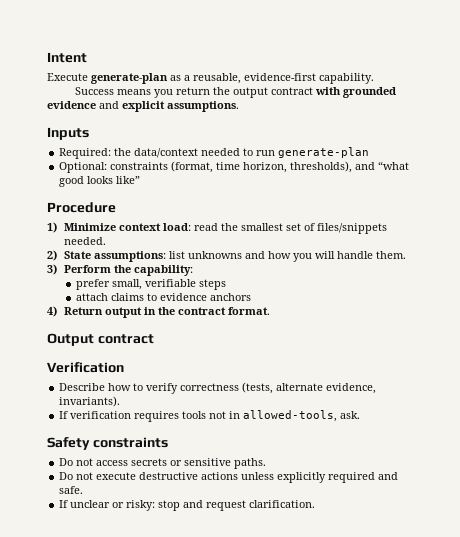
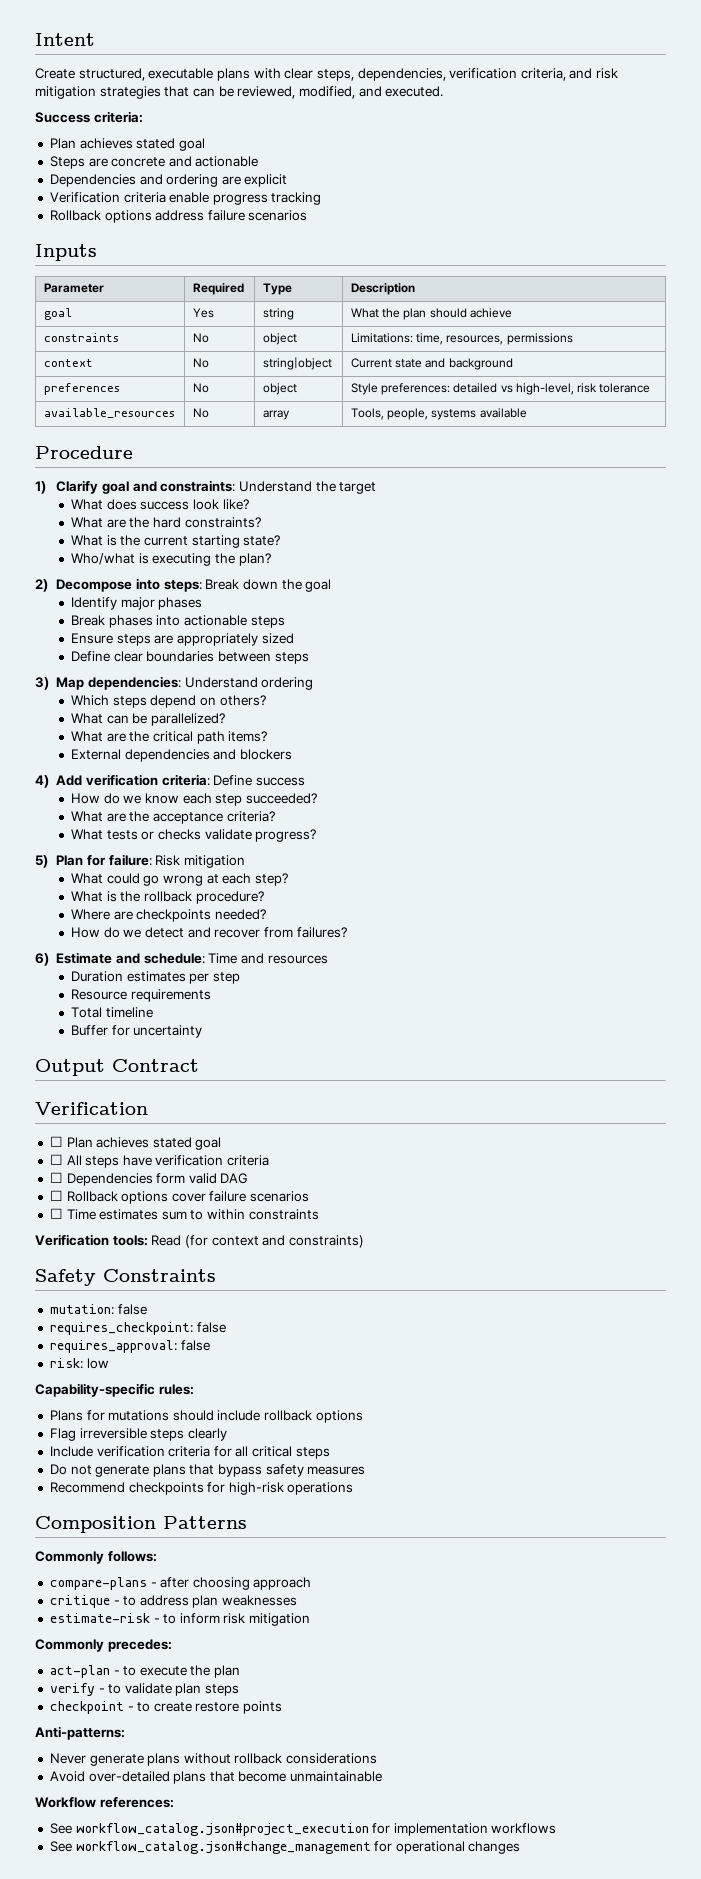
- Execute generate-plan as a reusable, evidence-first capability.
- Success means you return the output contract with grounded evidence and explicit assumptions.
+ Create structured, executable plans with clear steps, dependencies, verification criteria, and risk mitigation strategies that can be reviewed, modified, and executed.
+ Success criteria:
+ Plan achieves stated goal
+ Steps are concrete and actionable
+ Dependencies and ordering are explicit
+ Verification criteria enable progress tracking
+ Rollback options address failure scenarios
  Inputs
- Required: the data/context needed to run generate-plan
- Optional: constraints (format, time horizon, thresholds), and “what good looks like”
+ Parameter | Required | Type | Description
+ goal | Yes | string | What the plan should achieve
+ constraints | No | object | Limitations: time, resources, permissions
+ context | No | string|object | Current state and background
+ preferences | No | object | Style preferences: detailed vs high-level, risk tolerance
+ available_resources | No | array | Tools, people, systems available
  Procedure
- 1) Minimize context load: read the smallest set of files/snippets needed.
- 2) State assumptions: list unknowns and how you will handle them.
- 3) Perform the capability:
- prefer small, verifiable steps
- attach claims to evidence anchors
- 4) Return output in the contract format.
+ 1) Clarify goal and constraints: Understand the target
+ What does success look like?
+ What are the hard constraints?
+ What is the current starting state?
+ Who/what is executing the plan?
+ 2) Decompose into steps: Break down the goal
+ Identify major phases
+ Break phases into actionable steps
+ Ensure steps are appropriately sized
+ Define clear boundaries between steps
+ 3) Map dependencies: Understand ordering
+ Which steps depend on others?
+ What can be parallelized?
+ What are the critical path items?
+ External dependencies and blockers
+ 4) Add verification criteria: Define success
+ How do we know each step succeeded?
+ What are the acceptance criteria?
+ What tests or checks validate progress?
+ 5) Plan for failure: Risk mitigation
+ What could go wrong at each step?
+ What is the rollback procedure?
+ Where are checkpoints needed?
+ How do we detect and recover from failures?
+ 6) Estimate and schedule: Time and resources
+ Duration estimates per step
+ Resource requirements
+ Total timeline
+ Buffer for uncertainty
- Output contract
+ Output Contract
- Describe how to verify correctness (tests, alternate evidence, invariants).
- If verification requires tools not in allowed-tools, ask.
- Safety constraints
- Do not access secrets or sensitive paths.
- Do not execute destructive actions unless explicitly required and safe.
- If unclear or risky: stop and request clarification.
+ ☐ Plan achieves stated goal
+ ☐ All steps have verification criteria
+ ☐ Dependencies form valid DAG
+ ☐ Rollback options cover failure scenarios
+ ☐ Time estimates sum to within constraints
+ Verification tools: Read (for context and constraints)
+ Safety Constraints
+ mutation: false
+ requires_checkpoint: false
+ requires_approval: false
+ risk: low
+ Capability-specific rules:
+ Plans for mutations should include rollback options
+ Flag irreversible steps clearly
+ Include verification criteria for all critical steps
+ Do not generate plans that bypass safety measures
+ Recommend checkpoints for high-risk operations
+ Composition Patterns
+ Commonly follows:
+ compare-plans - after choosing approach
+ critique - to address plan weaknesses
+ estimate-risk - to inform risk mitigation
+ Commonly precedes:
+ act-plan - to execute the plan
+ verify - to validate plan steps
+ checkpoint - to create restore points
+ Anti-patterns:
+ Never generate plans without rollback considerations
+ Avoid over-detailed plans that become unmaintainable
+ Workflow references:
+ See workflow_catalog.json#project_execution for implementation workflows
+ See workflow_catalog.json#change_management for operational changes

